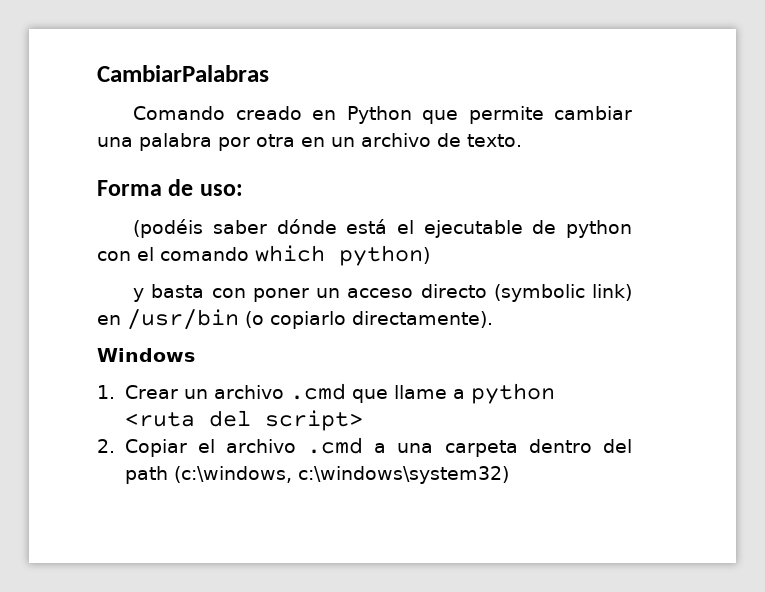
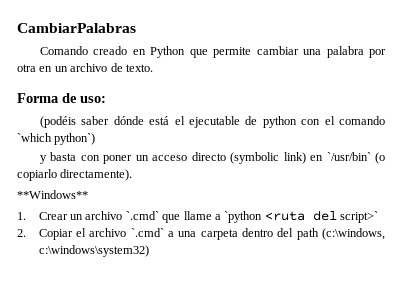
- (podéis saber dónde está el ejecutable de python con el comando which python)
+ (podéis saber dónde está el ejecutable de python con el comando `which python`)
- y basta con poner un acceso directo (symbolic link) en /usr/bin (o copiarlo directamente).
+ y basta con poner un acceso directo (symbolic link) en `/usr/bin` (o copiarlo directamente).
- Windows
+ **Windows**
- 1. Crear un archivo .cmd que llame a python <ruta del script>
+ 1. Crear un archivo `.cmd` que llame a `python <ruta del script>`
- 2. Copiar el archivo .cmd a una carpeta dentro del path (c:\windows, c:\windows\system32)
+ 2. Copiar el archivo `.cmd` a una carpeta dentro del path (c:\windows, c:\windows\system32)

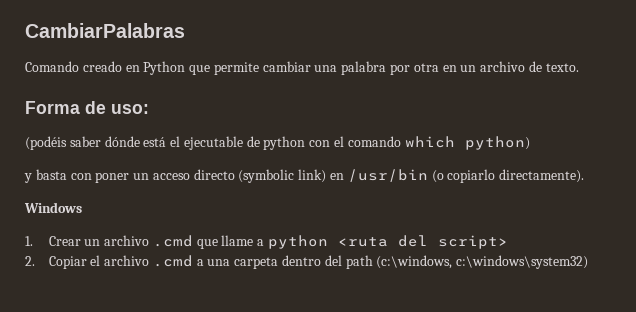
- (podéis saber dónde está el ejecutable de python con el comando `which python`)
+ (podéis saber dónde está el ejecutable de python con el comando which python)
- y basta con poner un acceso directo (symbolic link) en `/usr/bin` (o copiarlo directamente).
+ y basta con poner un acceso directo (symbolic link) en /usr/bin (o copiarlo directamente).
- **Windows**
+ Windows
- 1. Crear un archivo `.cmd` que llame a `python <ruta del script>`
+ 1. Crear un archivo .cmd que llame a python <ruta del script>
- 2. Copiar el archivo `.cmd` a una carpeta dentro del path (c:\windows, c:\windows\system32)
+ 2. Copiar el archivo .cmd a una carpeta dentro del path (c:\windows, c:\windows\system32)

